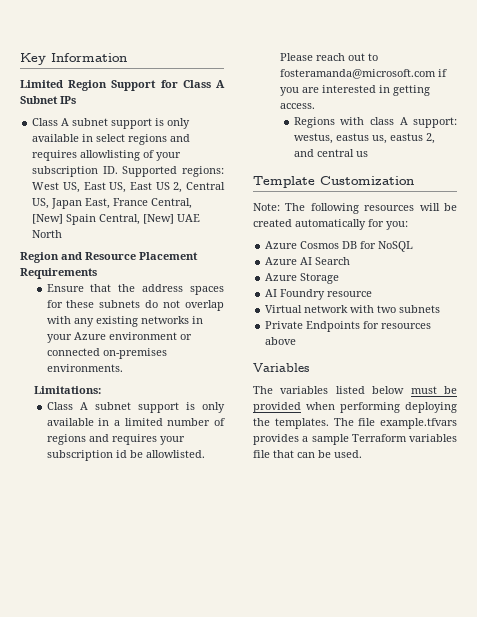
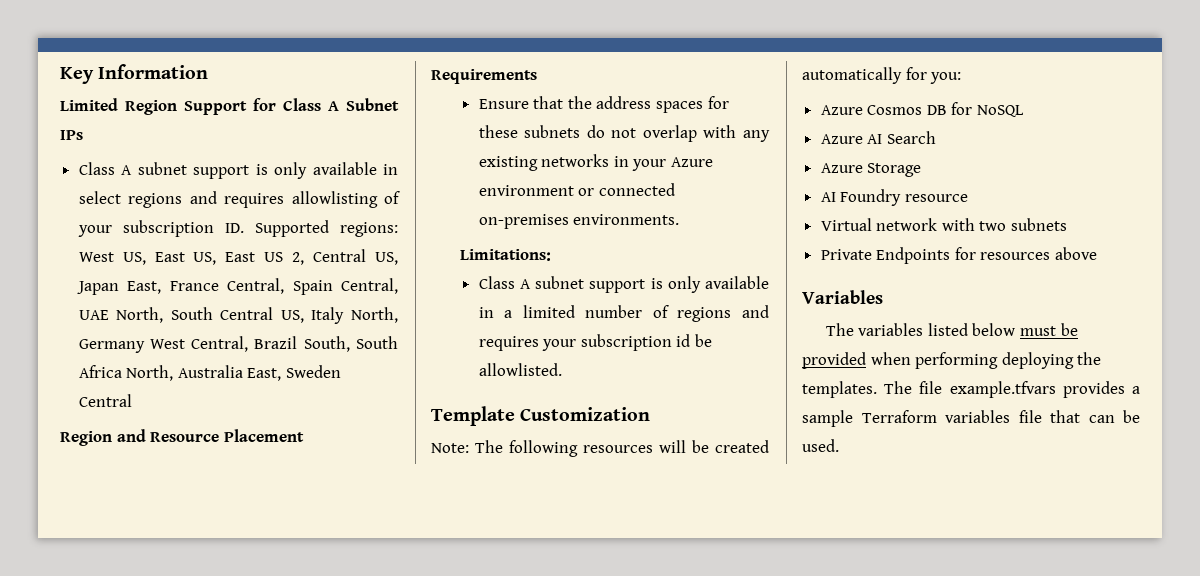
- Class A subnet support is only available in select regions and requires allowlisting of your subscription ID. Supported regions: West US, East US, East US 2, Central US, Japan East, France Central, [New] Spain Central, [New] UAE North
+ Class A subnet support is only available in select regions and requires allowlisting of your subscription ID. Supported regions: West US, East US, East US 2, Central US, Japan East, France Central, Spain Central, UAE North, South Central US, Italy North, Germany West Central, Brazil South, South Africa North, Australia East, Sweden Central
- Please reach out to fosteramanda@microsoft.com if you are interested in getting access.
- Regions with class A support: westus, eastus us, eastus 2, and central us

